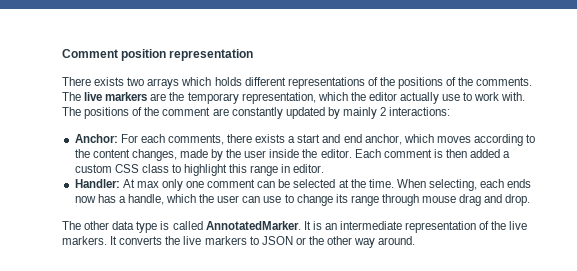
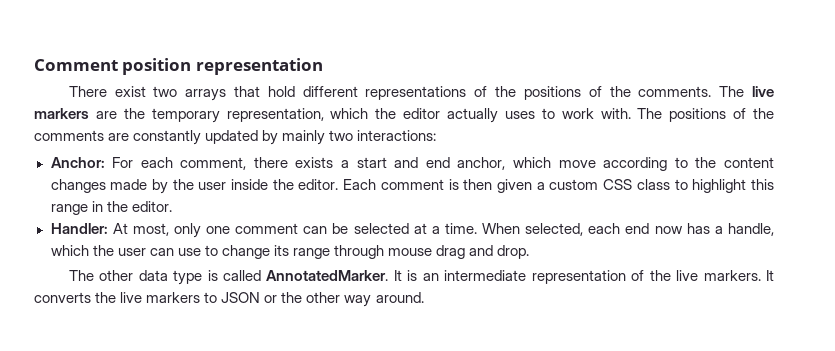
- There exists two arrays which holds different representations of the positions of the comments.
+ There exist two arrays that hold different representations of the positions of the comments.
- The live markers are the temporary representation, which the editor actually use to work with.
+ The live markers are the temporary representation, which the editor actually uses to work with.
- The positions of the comment are constantly updated by mainly 2 interactions:
+ The positions of the comments are constantly updated by mainly two interactions:
- Anchor: For each comments, there exists a start and end anchor, which moves according to the content changes, made by the user inside the editor.
+ Anchor: For each comment, there exists a start and end anchor, which move according to the content changes made by the user inside the editor.
- Each comment is then added a custom CSS class to highlight this range in editor.
+ Each comment is then given a custom CSS class to highlight this range in the editor.
- Handler: At max only one comment can be selected at the time.
+ Handler: At most, only one comment can be selected at a time.
- When selecting, each ends now has a handle, which the user can use to change its range through mouse drag and drop.
+ When selected, each end now has a handle, which the user can use to change its range through mouse drag and drop.

